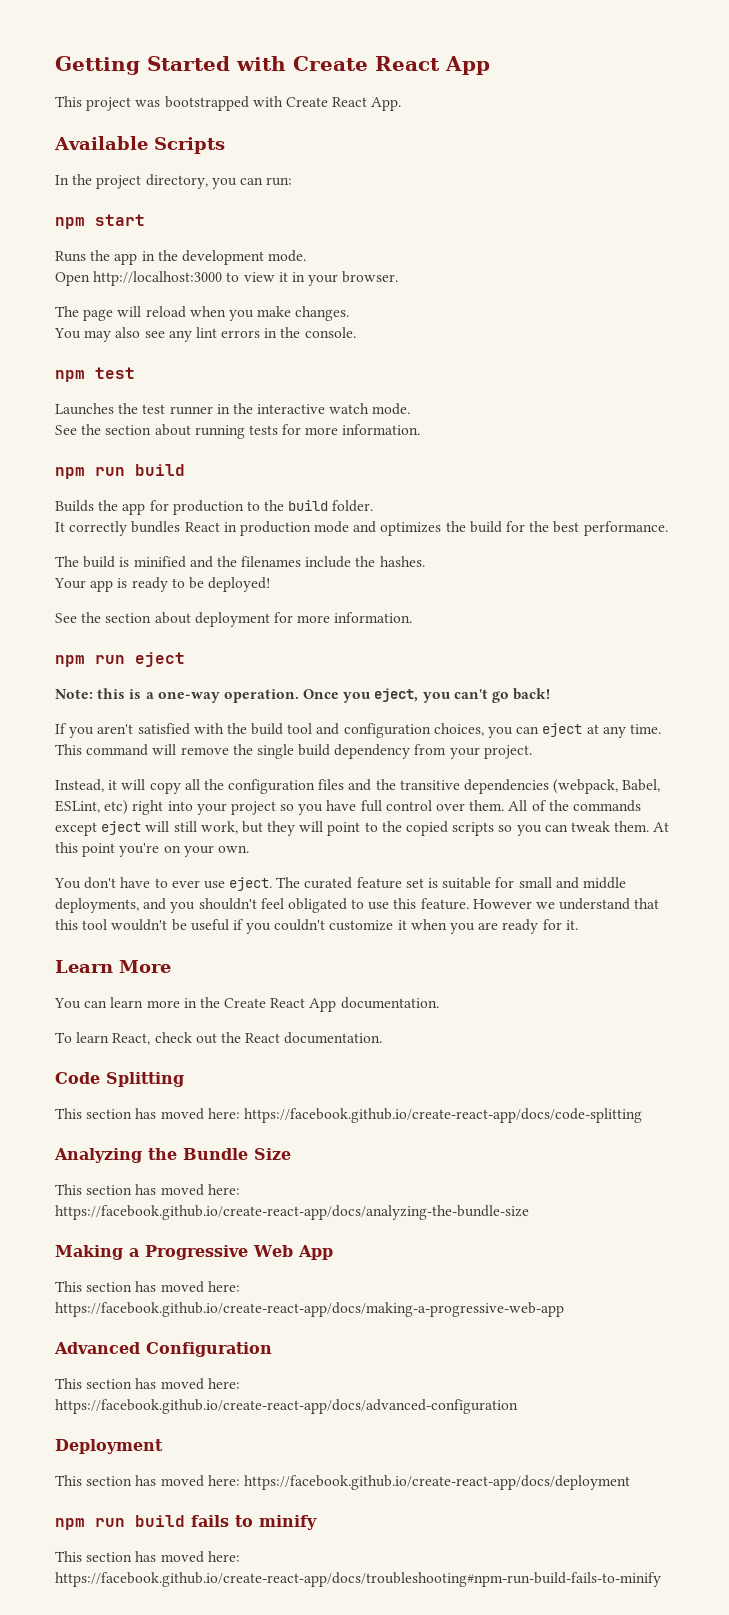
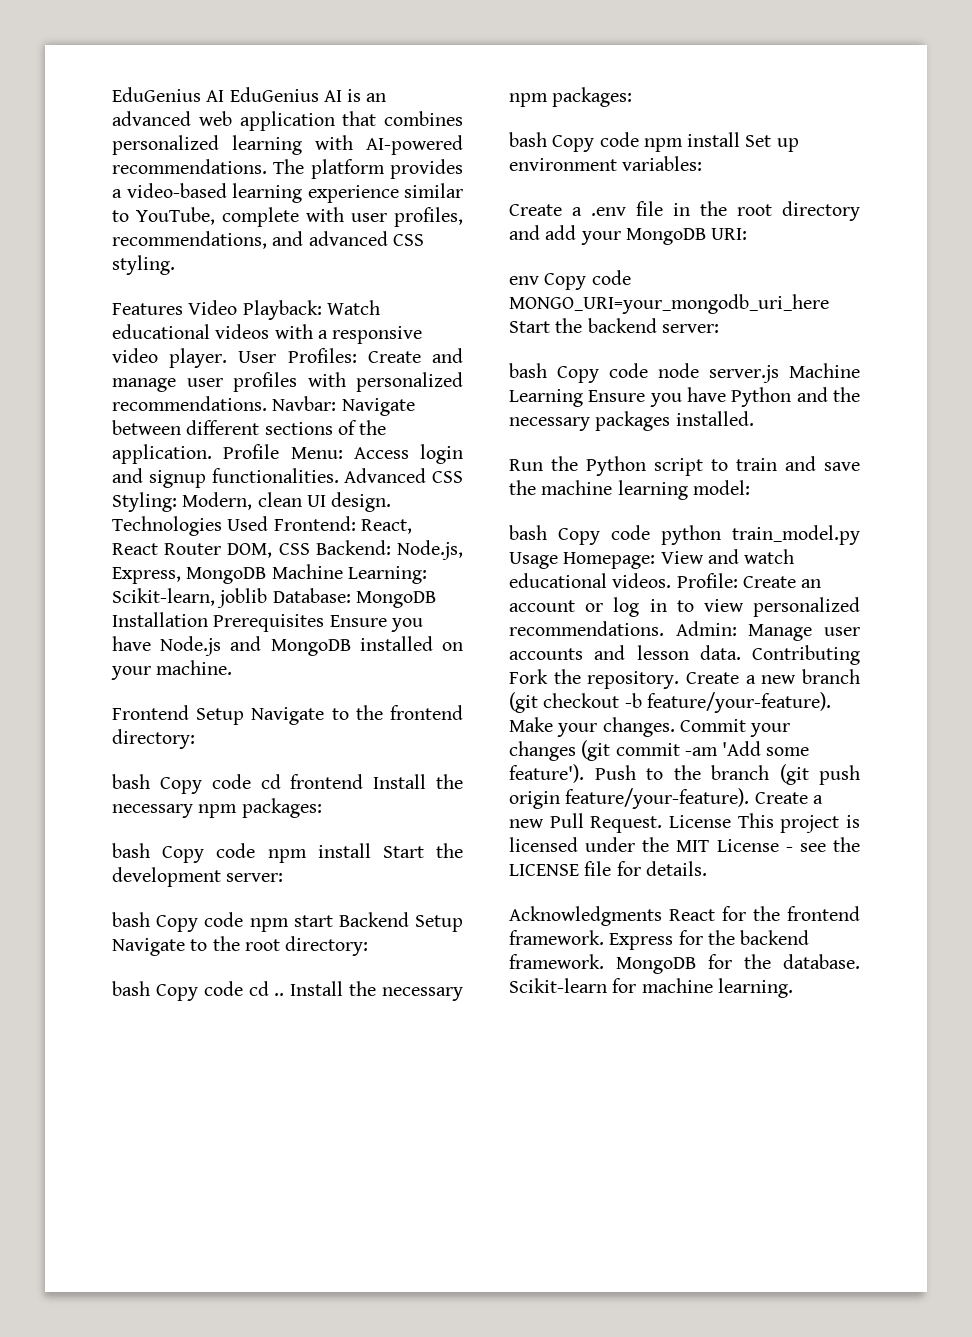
- Getting Started with Create React App
- This project was bootstrapped with Create React App.
- Available Scripts
- In the project directory, you can run:
- npm start
- Runs the app in the development mode.
- Open http://localhost:3000 to view it in your browser.
- The page will reload when you make changes.
- You may also see any lint errors in the console.
- npm test
- Launches the test runner in the interactive watch mode.
- See the section about running tests for more information.
- npm run build
- Builds the app for production to the build folder.
- It correctly bundles React in production mode and optimizes the build for the best performance.
- The build is minified and the filenames include the hashes.
- Your app is ready to be deployed!
- See the section about deployment for more information.
- npm run eject
- Note: this is a one-way operation. Once you eject, you can't go back!
- If you aren't satisfied with the build tool and configuration choices, you can eject at any time. This command will remove the single build dependency from your project.
- Instead, it will copy all the configuration files and the transitive dependencies (webpack, Babel, ESLint, etc) right into your project so you have full control over them. All of the commands except eject will still work, but they will point to the copied scripts so you can tweak them. At this point you're on your own.
- You don't have to ever use eject. The curated feature set is suitable for small and middle deployments, and you shouldn't feel obligated to use this feature. However we understand that this tool wouldn't be useful if you couldn't customize it when you are ready for it.
- Learn More
- You can learn more in the Create React App documentation.
- To learn React, check out the React documentation.
- Code Splitting
- This section has moved here: https://facebook.github.io/create-react-app/docs/code-splitting
- Analyzing the Bundle Size
- This section has moved here: https://facebook.github.io/create-react-app/docs/analyzing-the-bundle-size
- Making a Progressive Web App
- This section has moved here: https://facebook.github.io/create-react-app/docs/making-a-progressive-web-app
- Advanced Configuration
- This section has moved here: https://facebook.github.io/create-react-app/docs/advanced-configuration
- Deployment
- This section has moved here: https://facebook.github.io/create-react-app/docs/deployment
- npm run build fails to minify
- This section has moved here: https://facebook.github.io/create-react-app/docs/troubleshooting#npm-run-build-fails-to-minify
+ EduGenius AI EduGenius AI is an advanced web application that combines personalized learning with AI-powered recommendations. The platform provides a video-based learning experience similar to YouTube, complete with user profiles, recommendations, and advanced CSS styling.
+ Features Video Playback: Watch educational videos with a responsive video player. User Profiles: Create and manage user profiles with personalized recommendations. Navbar: Navigate between different sections of the application. Profile Menu: Access login and signup functionalities. Advanced CSS Styling: Modern, clean UI design. Technologies Used Frontend: React, React Router DOM, CSS Backend: Node.js, Express, MongoDB Machine Learning: Scikit-learn, joblib Database: MongoDB Installation Prerequisites Ensure you have Node.js and MongoDB installed on your machine.
+ Frontend Setup Navigate to the frontend directory:
+ bash Copy code cd frontend Install the necessary npm packages:
+ bash Copy code npm install Start the development server:
+ bash Copy code npm start Backend Setup Navigate to the root directory:
+ bash Copy code cd .. Install the necessary npm packages:
+ bash Copy code npm install Set up environment variables:
+ Create a .env file in the root directory and add your MongoDB URI:
+ env Copy code MONGO_URI=your_mongodb_uri_here Start the backend server:
+ bash Copy code node server.js Machine Learning Ensure you have Python and the necessary packages installed.
+ Run the Python script to train and save the machine learning model:
+ bash Copy code python train_model.py Usage Homepage: View and watch educational videos. Profile: Create an account or log in to view personalized recommendations. Admin: Manage user accounts and lesson data. Contributing Fork the repository. Create a new branch (git checkout -b feature/your-feature). Make your changes. Commit your changes (git commit -am 'Add some feature'). Push to the branch (git push origin feature/your-feature). Create a new Pull Request. License This project is licensed under the MIT License - see the LICENSE file for details.
+ Acknowledgments React for the frontend framework. Express for the backend framework. MongoDB for the database. Scikit-learn for machine learning.

